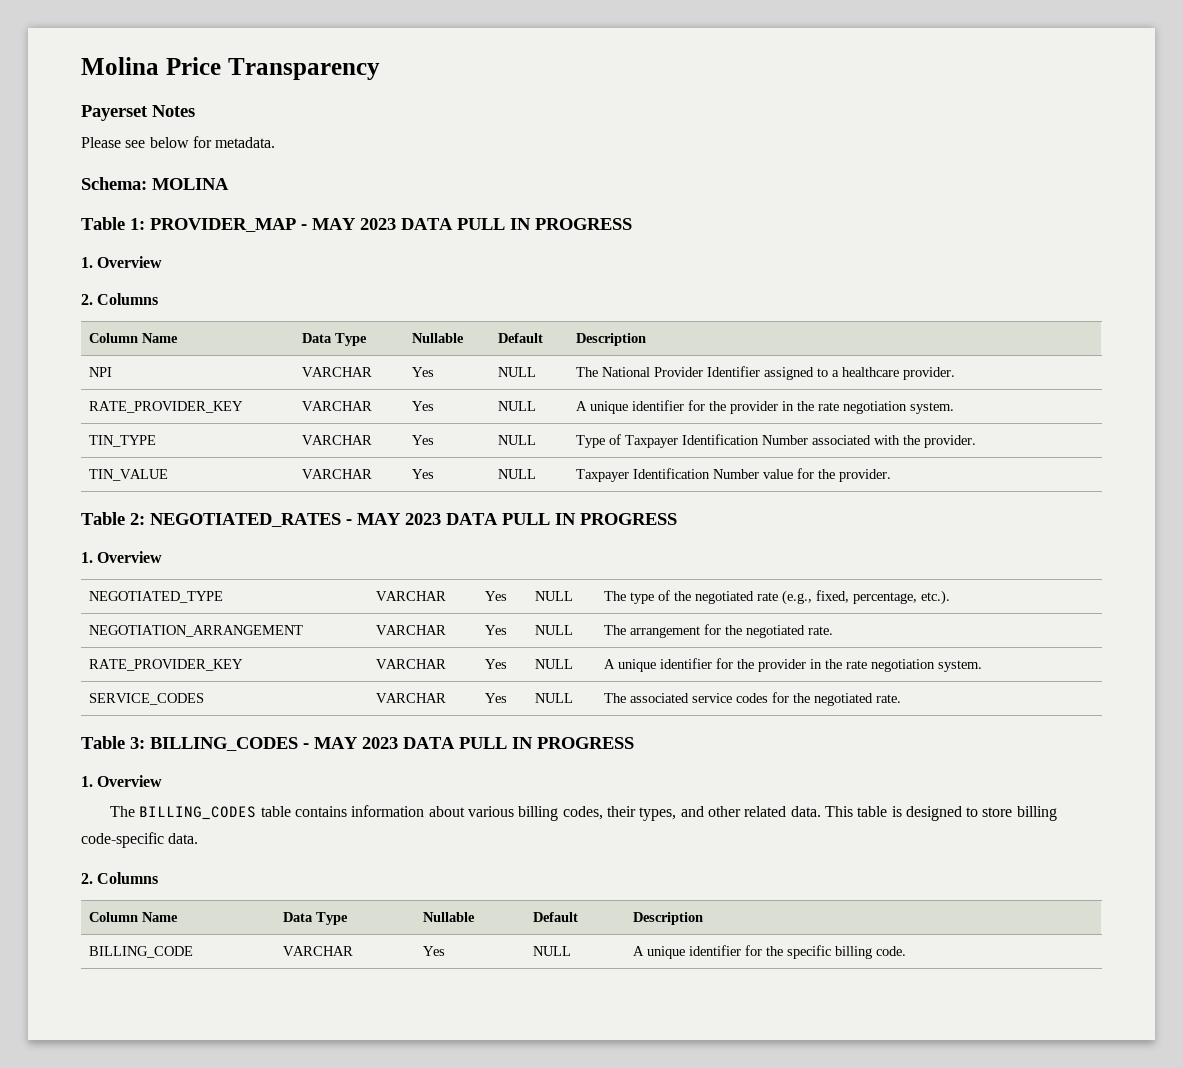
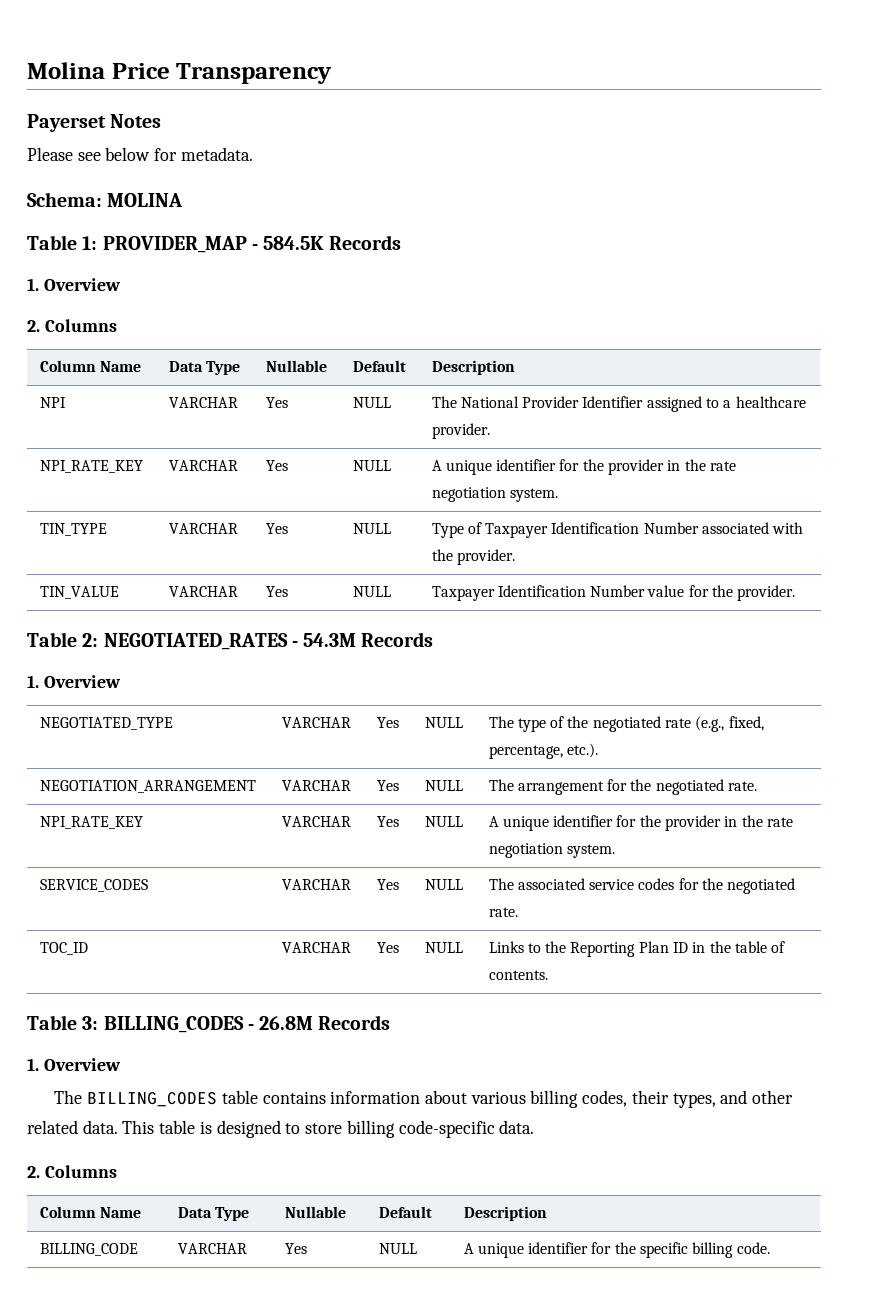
- Table 1: PROVIDER_MAP - MAY 2023 DATA PULL IN PROGRESS
+ Table 1: PROVIDER_MAP - 584.5K Records
  NPI | VARCHAR | Yes | NULL | The National Provider Identifier assigned to a healthcare provider.
- RATE_PROVIDER_KEY | VARCHAR | Yes | NULL | A unique identifier for the provider in the rate negotiation system.
+ NPI_RATE_KEY | VARCHAR | Yes | NULL | A unique identifier for the provider in the rate negotiation system.
- Table 2: NEGOTIATED_RATES - MAY 2023 DATA PULL IN PROGRESS
+ Table 2: NEGOTIATED_RATES - 54.3M Records
  NEGOTIATION_ARRANGEMENT | VARCHAR | Yes | NULL | The arrangement for the negotiated rate.
- RATE_PROVIDER_KEY | VARCHAR | Yes | NULL | A unique identifier for the provider in the rate negotiation system.
+ NPI_RATE_KEY | VARCHAR | Yes | NULL | A unique identifier for the provider in the rate negotiation system.
- Table 3: BILLING_CODES - MAY 2023 DATA PULL IN PROGRESS
+ TOC_ID | VARCHAR | Yes | NULL | Links to the Reporting Plan ID in the table of contents.
+ Table 3: BILLING_CODES - 26.8M Records

